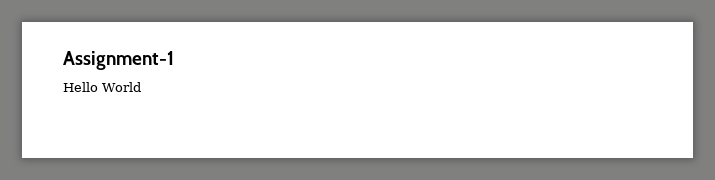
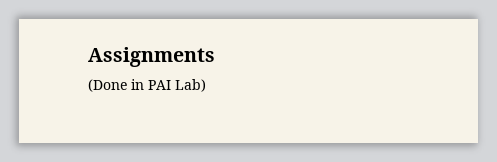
- Assignment-1
- Hello World
+ Assignments
+ (Done in PAI Lab)

